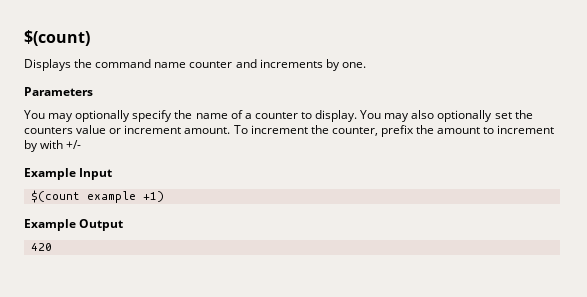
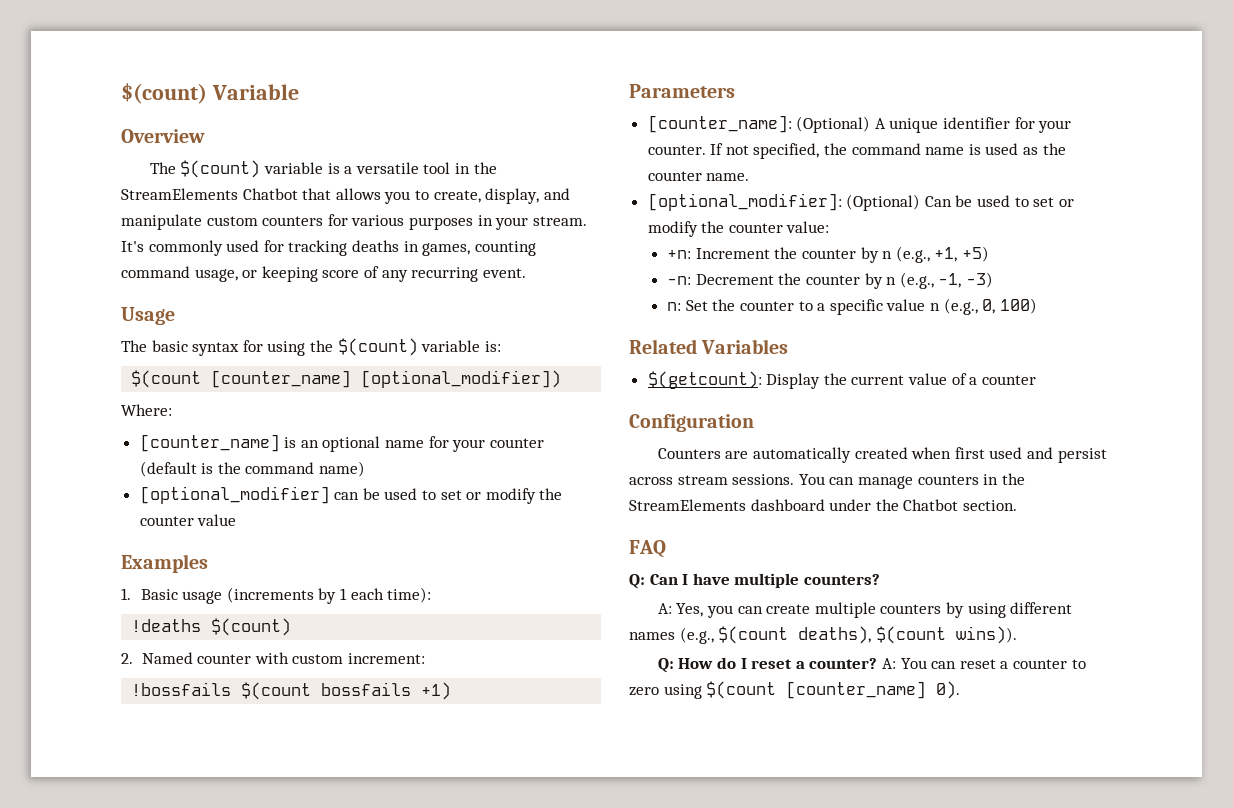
- $(count)
- Displays the command name counter and increments by one.
+ $(count) Variable
+ Overview
+ The $(count) variable is a versatile tool in the StreamElements Chatbot that allows you to create, display, and manipulate custom counters for various purposes in your stream. It's commonly used for tracking deaths in games, counting command usage, or keeping score of any recurring event.
+ Usage
+ The basic syntax for using the $(count) variable is:
+ $(count [counter_name] [optional_modifier])
+ Where:
+ [counter_name] is an optional name for your counter (default is the command name)
+ [optional_modifier] can be used to set or modify the counter value
+ Examples
+ 1. Basic usage (increments by 1 each time):
+ !deaths $(count)
+ 2. Named counter with custom increment:
+ !bossfails $(count bossfails +1)
  Parameters
- You may optionally specify the name of a counter to display. You may also optionally set the counters value or increment amount. To increment the counter, prefix the amount to increment by with +/-
- Example Input
- $(count example +1)
- Example Output
- 420
+ [counter_name]: (Optional) A unique identifier for your counter. If not specified, the command name is used as the counter name.
+ [optional_modifier]: (Optional) Can be used to set or modify the counter value:
+ +n: Increment the counter by n (e.g., +1, +5)
+ -n: Decrement the counter by n (e.g., -1, -3)
+ n: Set the counter to a specific value n (e.g., 0, 100)
+ Related Variables
+ $(getcount): Display the current value of a counter
+ Configuration
+ Counters are automatically created when first used and persist across stream sessions. You can manage counters in the StreamElements dashboard under the Chatbot section.
+ FAQ
+ Q: Can I have multiple counters?
+ A: Yes, you can create multiple counters by using different names (e.g., $(count deaths), $(count wins)).
+ Q: How do I reset a counter? A: You can reset a counter to zero using $(count [counter_name] 0).

